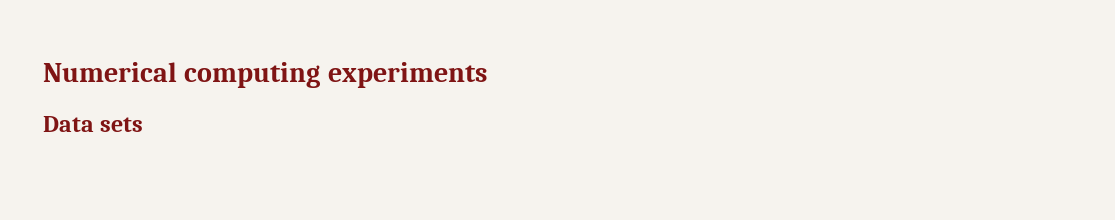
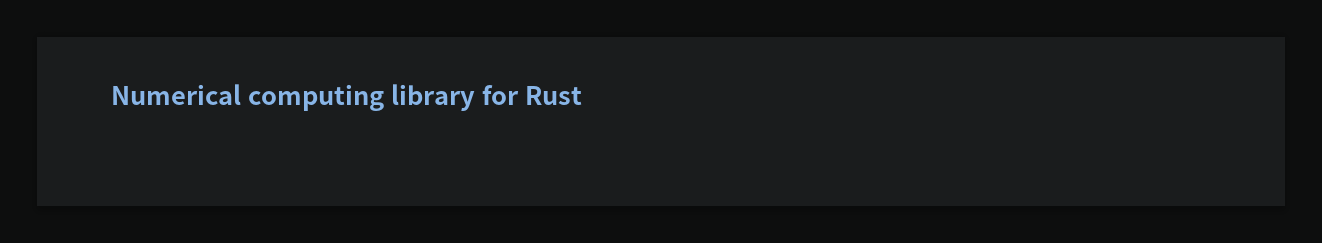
- Numerical computing experiments
- Data sets
+ Numerical computing library for Rust

